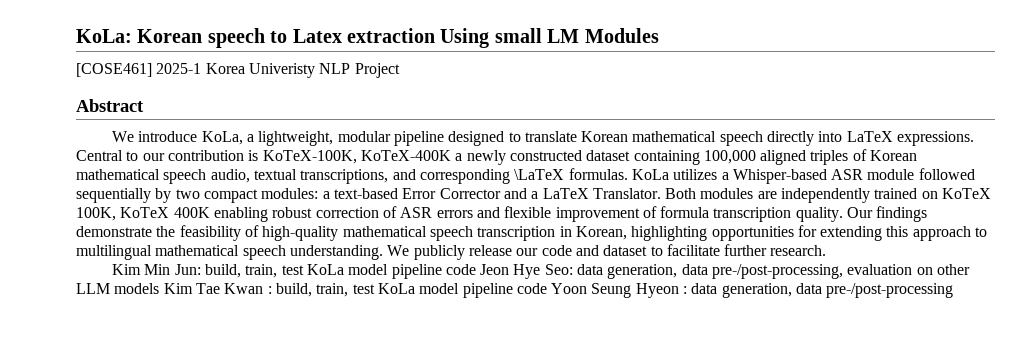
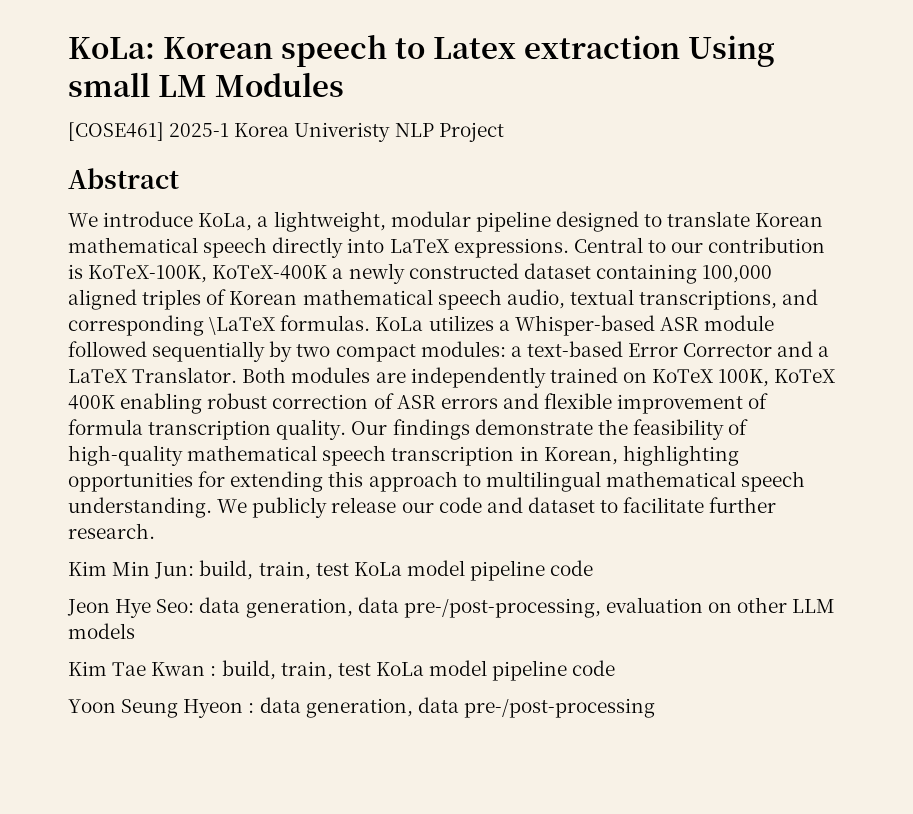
- Kim Min Jun: build, train, test KoLa model pipeline code Jeon Hye Seo: data generation, data pre-/post-processing, evaluation on other LLM models Kim Tae Kwan : build, train, test KoLa model pipeline code Yoon Seung Hyeon : data generation, data pre-/post-processing
+ Kim Min Jun: build, train, test KoLa model pipeline code
+ Jeon Hye Seo: data generation, data pre-/post-processing, evaluation on other LLM models
+ Kim Tae Kwan : build, train, test KoLa model pipeline code
+ Yoon Seung Hyeon : data generation, data pre-/post-processing

